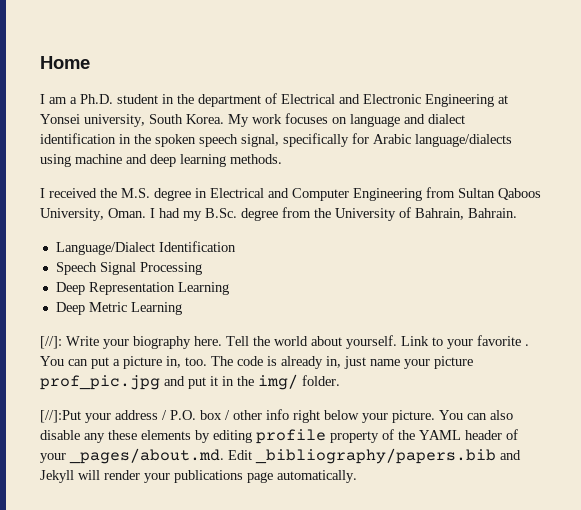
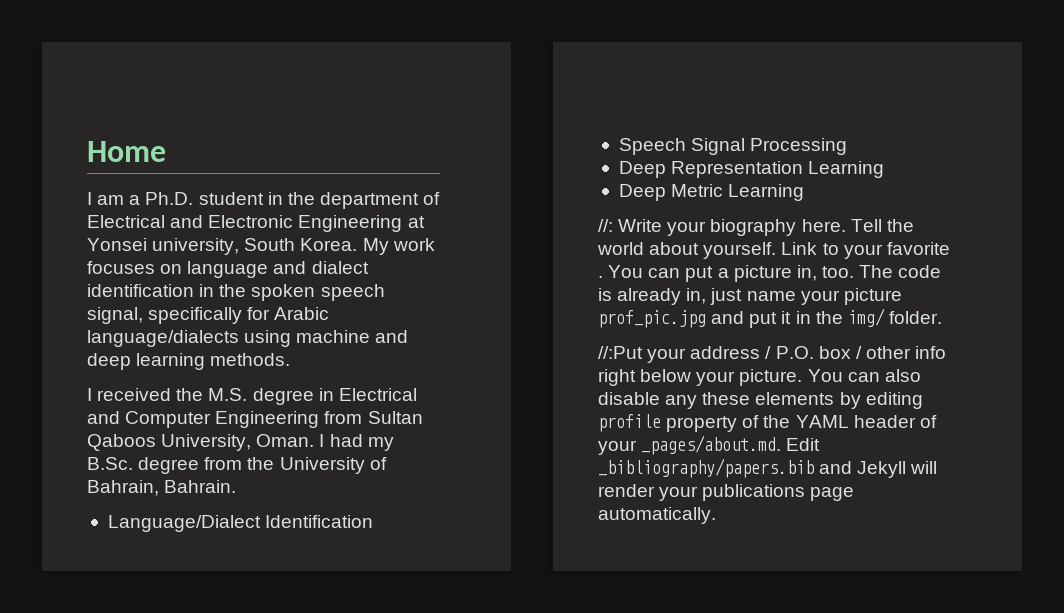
- [//]: Write your biography here.
+ //: Write your biography here.
- [//]:Put your address / P.O. box / other info right below your picture.
+ //:Put your address / P.O. box / other info right below your picture.

